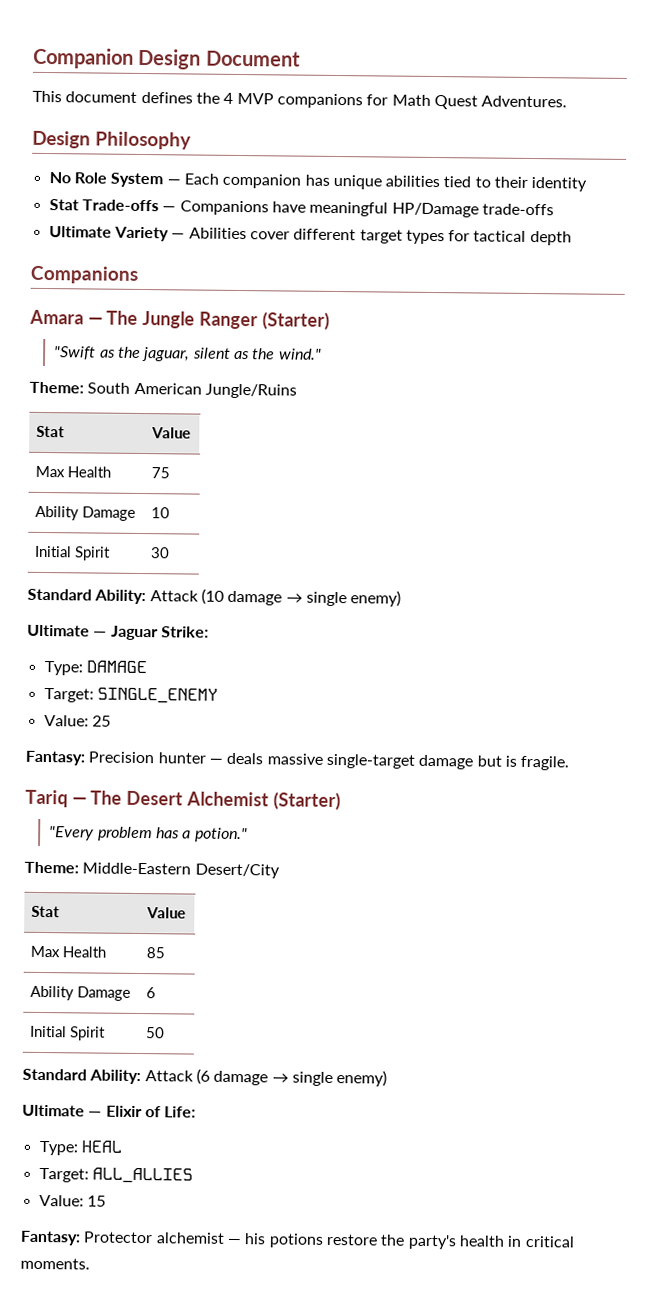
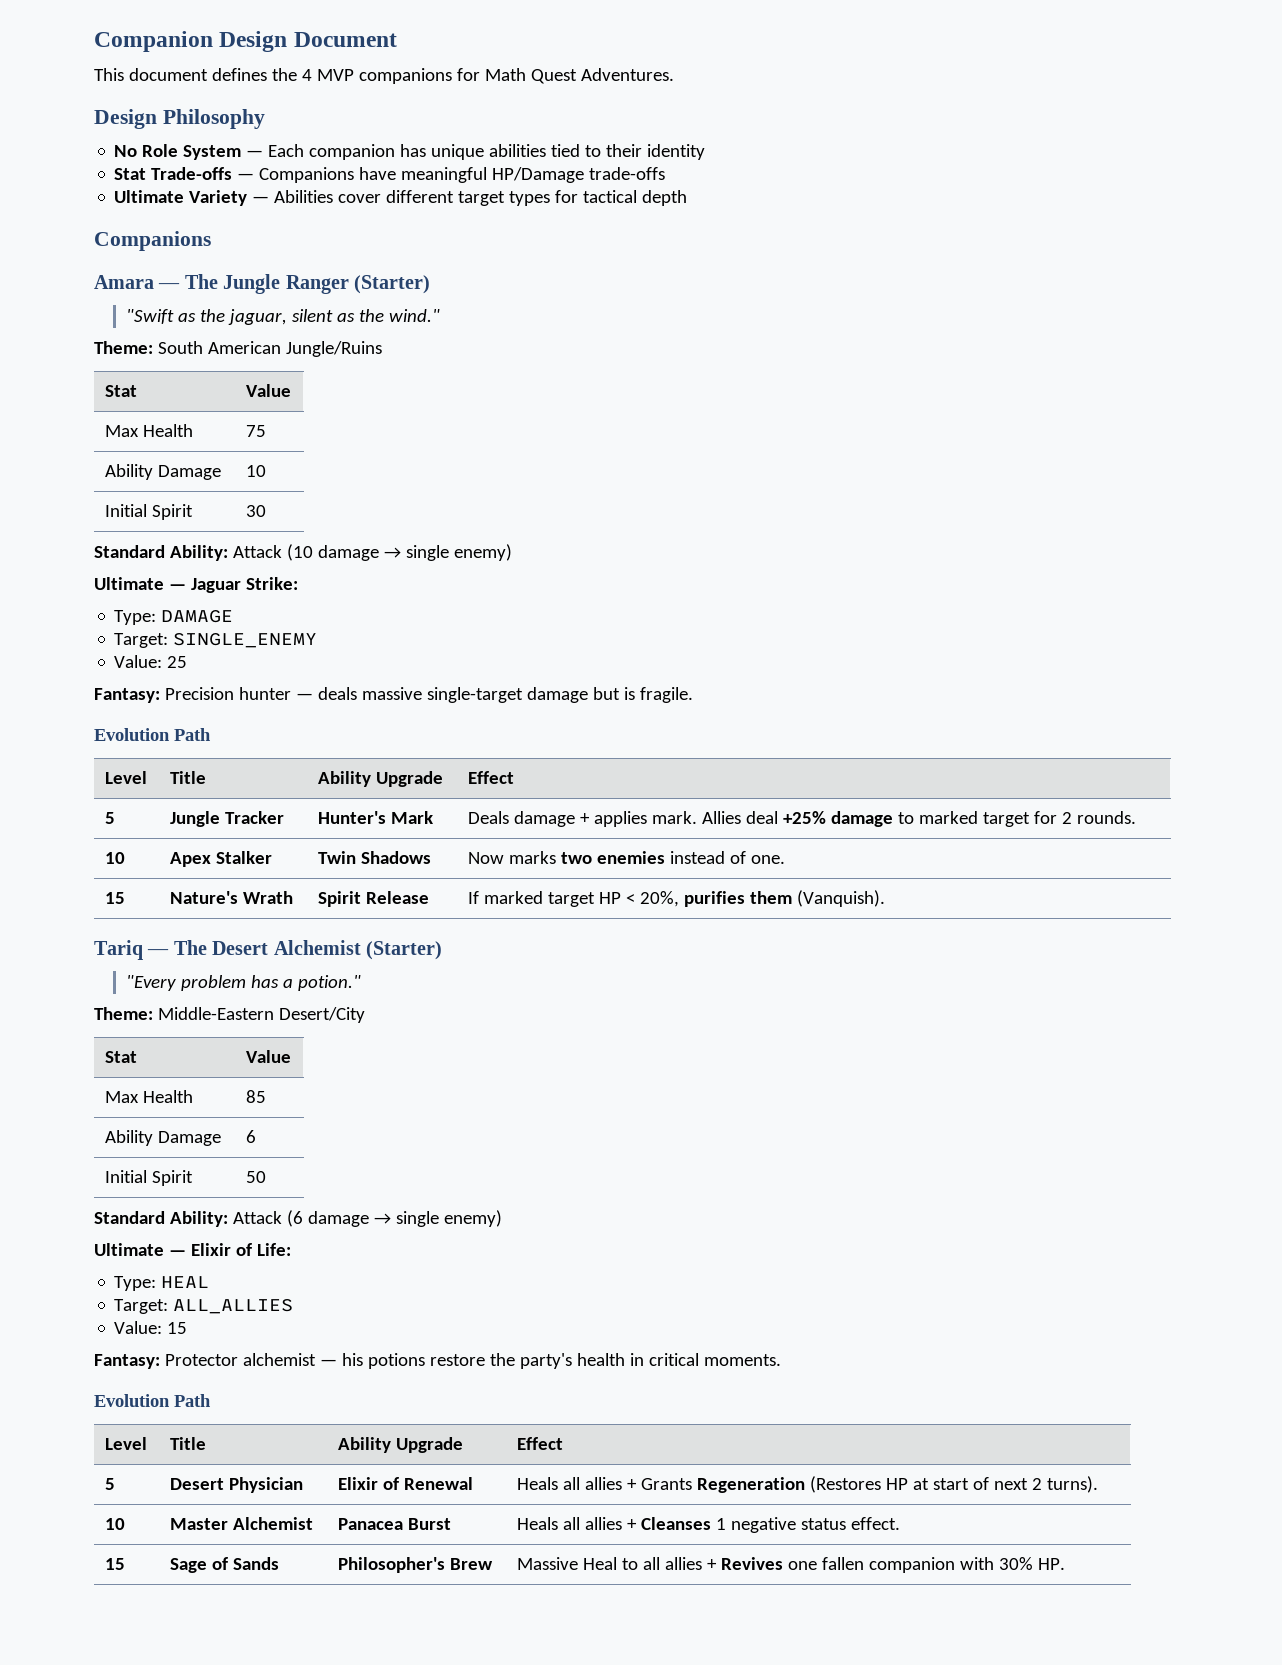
  Fantasy: Precision hunter — deals massive single-target damage but is fragile.
+ Evolution Path
+ Level | Title | Ability Upgrade | Effect
+ 5 | Jungle Tracker | Hunter's Mark | Deals damage + applies mark. Allies deal +25% damage to marked target for 2 rounds.
+ 10 | Apex Stalker | Twin Shadows | Now marks two enemies instead of one.
+ 15 | Nature's Wrath | Spirit Release | If marked target HP < 20%, purifies them (Vanquish).
  Fantasy: Protector alchemist — his potions restore the party's health in critical moments.
+ Evolution Path
+ Level | Title | Ability Upgrade | Effect
+ 5 | Desert Physician | Elixir of Renewal | Heals all allies + Grants Regeneration (Restores HP at start of next 2 turns).
+ 10 | Master Alchemist | Panacea Burst | Heals all allies + Cleanses 1 negative status effect.
+ 15 | Sage of Sands | Philosopher's Brew | Massive Heal to all allies + Revives one fallen companion with 30% HP.

